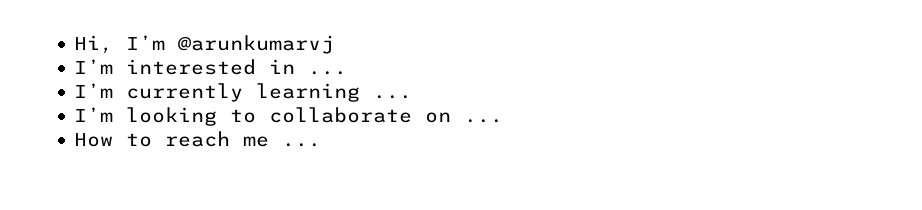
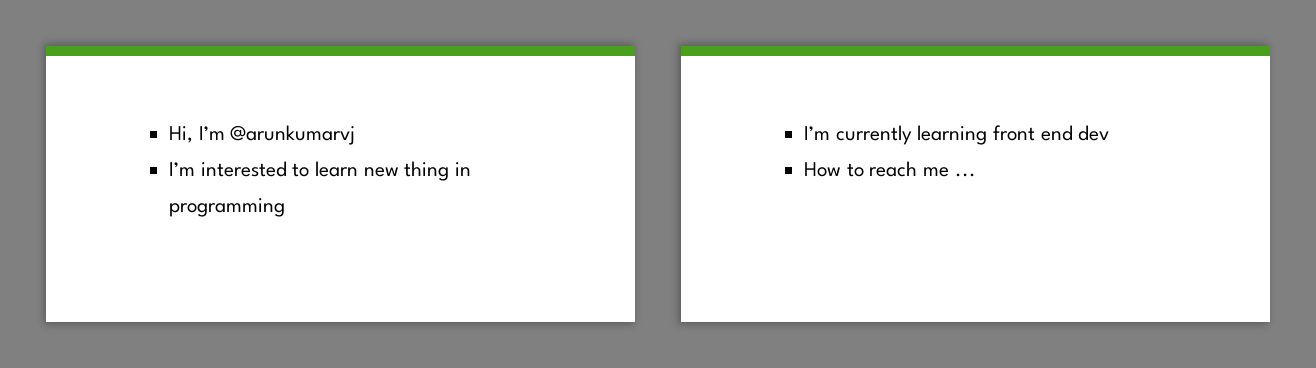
- I’m interested in ...
- I’m currently learning ...
- I’m looking to collaborate on ...
+ I’m interested to learn new thing in programming
+ I’m currently learning front end dev

